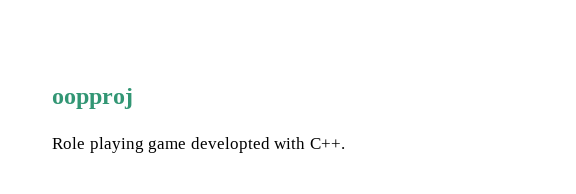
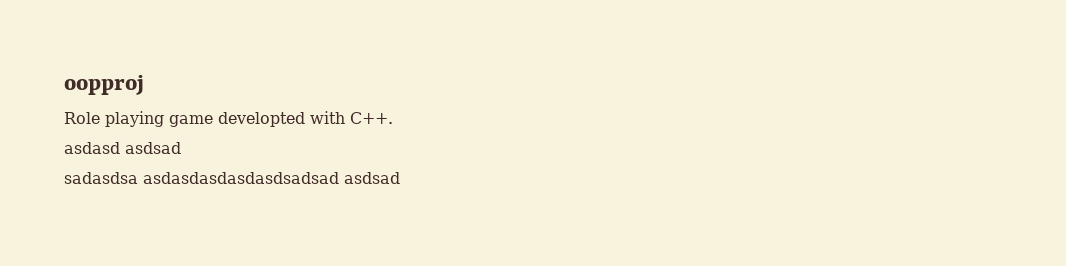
+ asdasd asdsad
+ sadasdsa asdasdasdasdasdsadsad asdsad

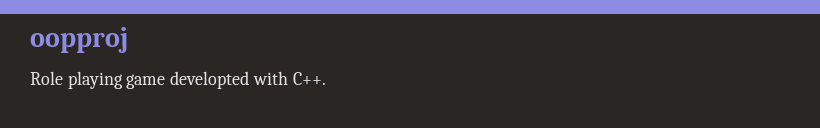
- asdasd asdsad
- sadasdsa asdasdasdasdasdsadsad asdsad

